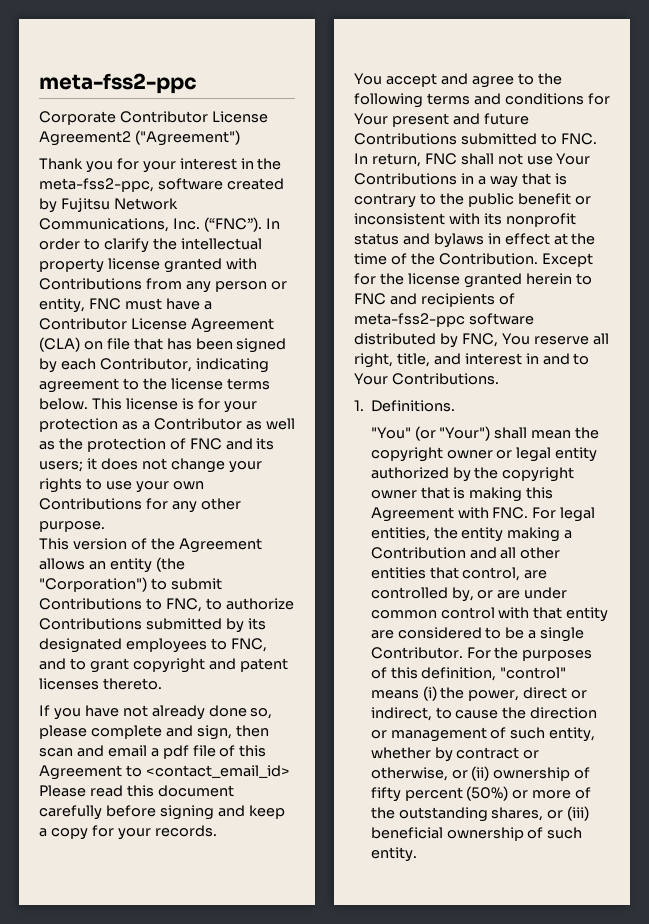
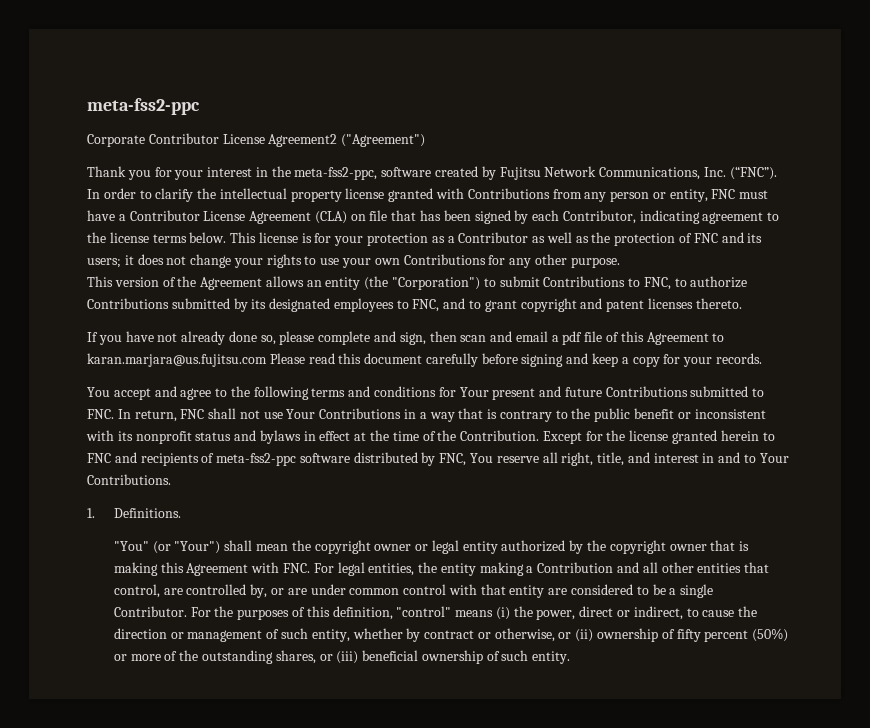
- If you have not already done so, please complete and sign, then scan and email a pdf file of this Agreement to <contact_email_id> Please read this document carefully before signing and keep a copy for your records.
+ If you have not already done so, please complete and sign, then scan and email a pdf file of this Agreement to karan.marjara@us.fujitsu.com Please read this document carefully before signing and keep a copy for your records.

